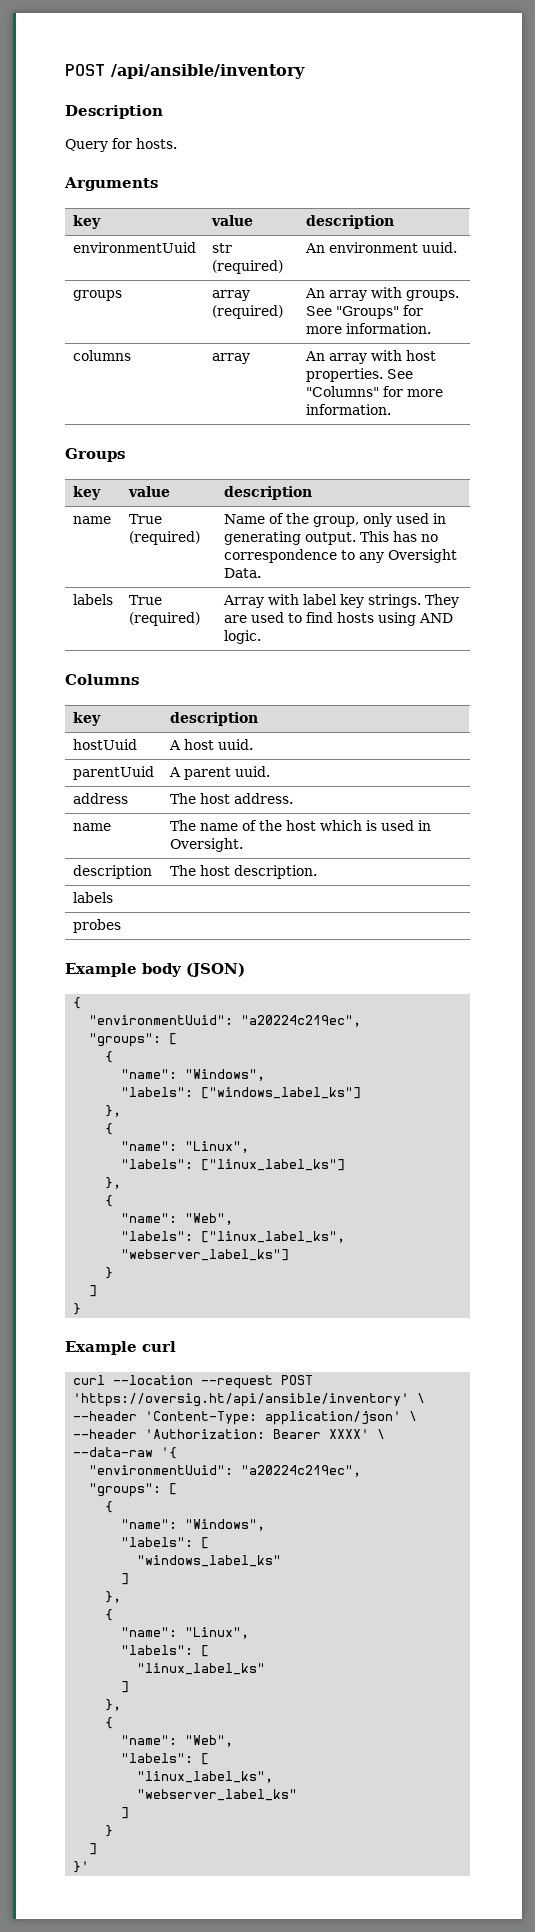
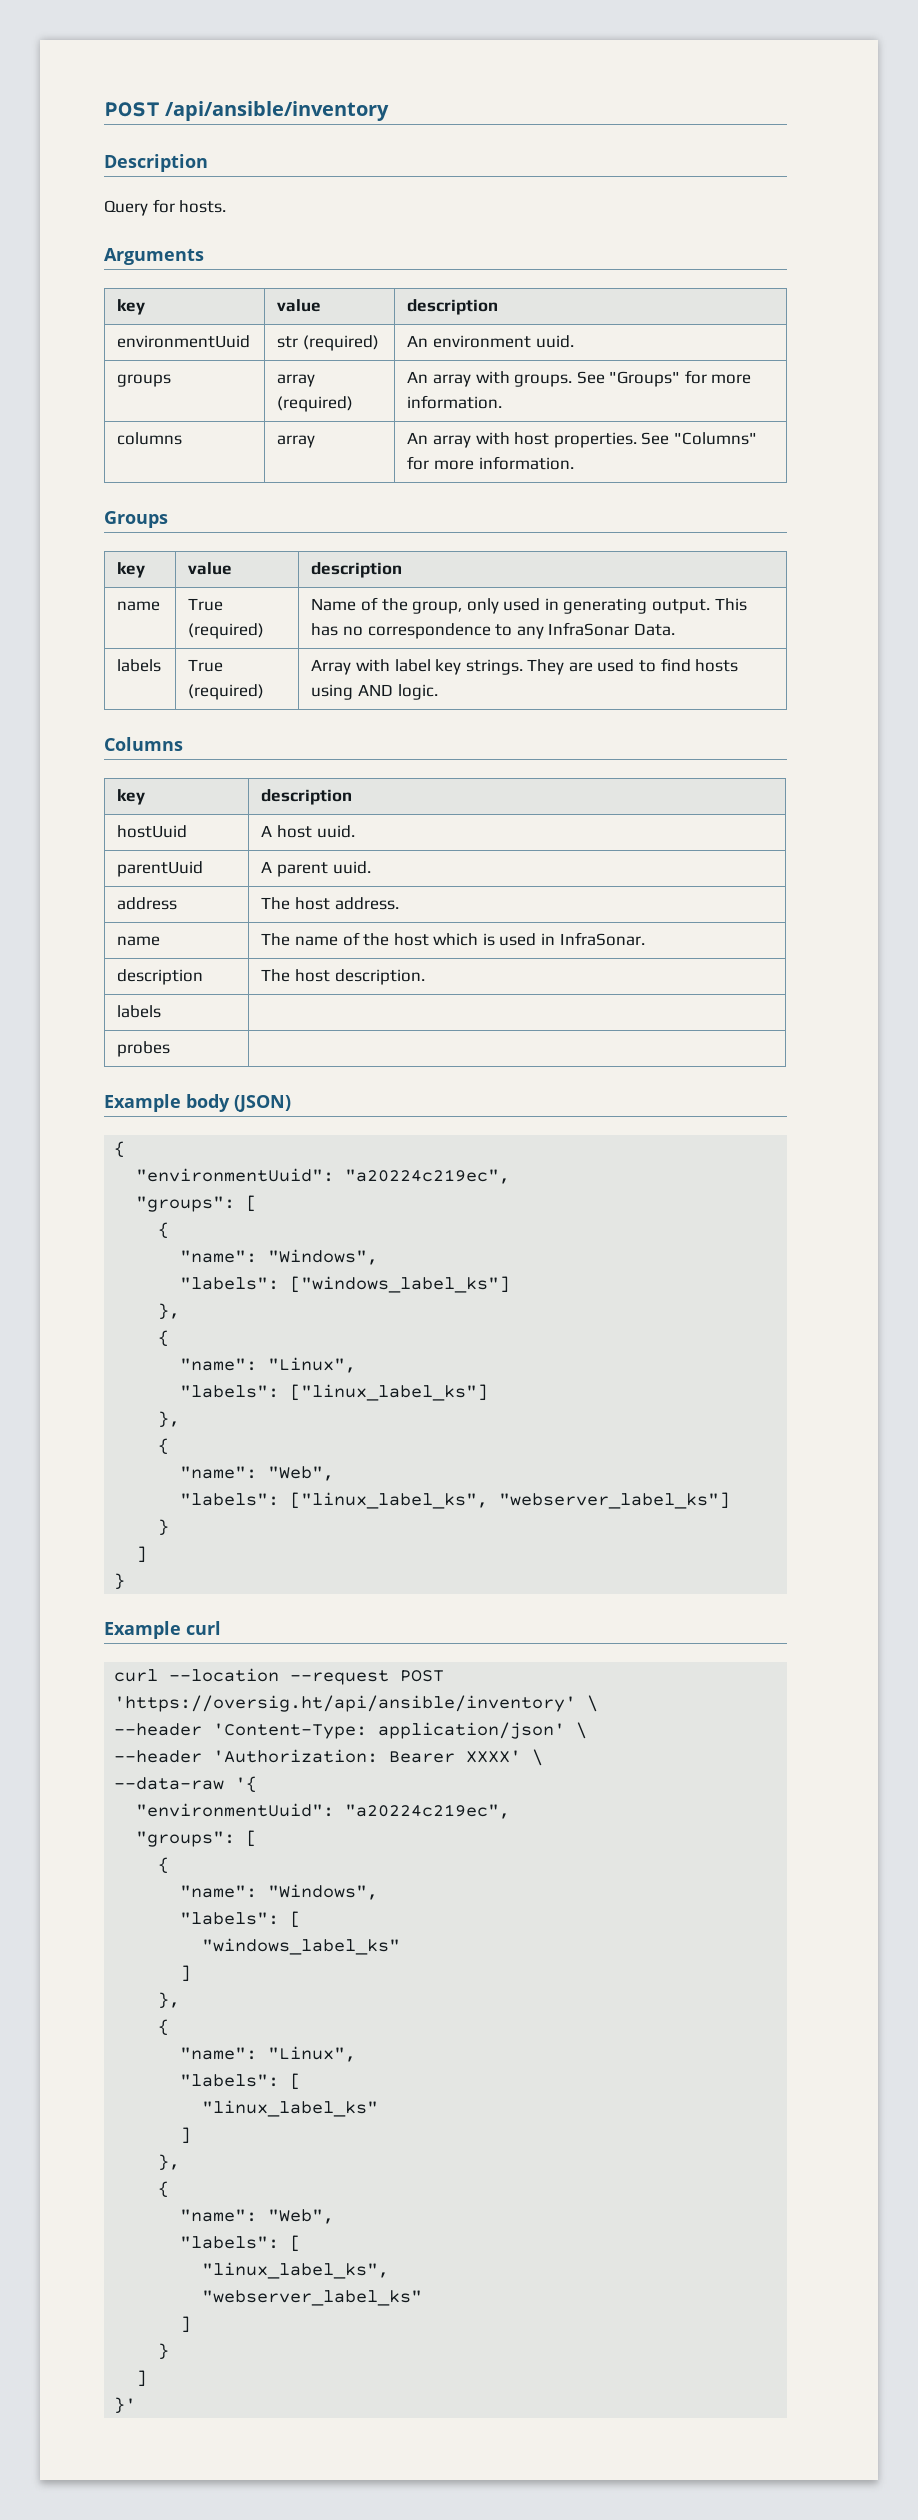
- name | True (required) | Name of the group, only used in generating output. This has no correspondence to any Oversight Data.
+ name | True (required) | Name of the group, only used in generating output. This has no correspondence to any InfraSonar Data.
- name | The name of the host which is used in Oversight.
+ name | The name of the host which is used in InfraSonar.

